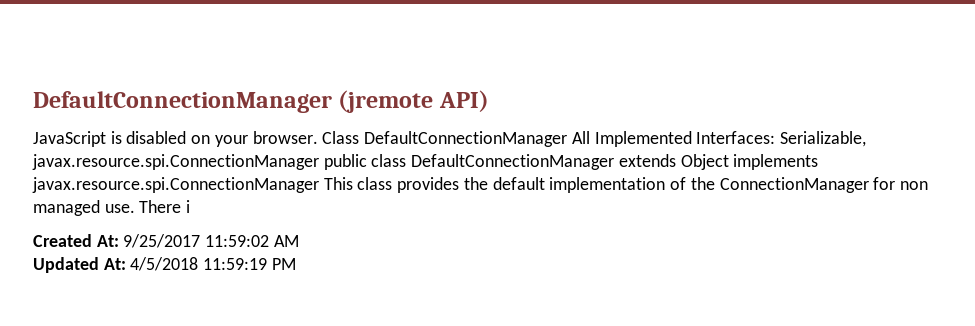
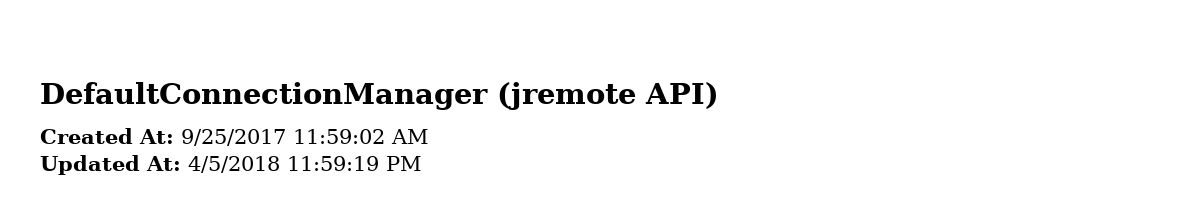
- JavaScript is disabled on your browser. Class DefaultConnectionManager All Implemented Interfaces: Serializable, javax.resource.spi.ConnectionManager public class DefaultConnectionManager extends Object implements javax.resource.spi.ConnectionManager This class provides the default implementation of the ConnectionManager for non managed use. There i

